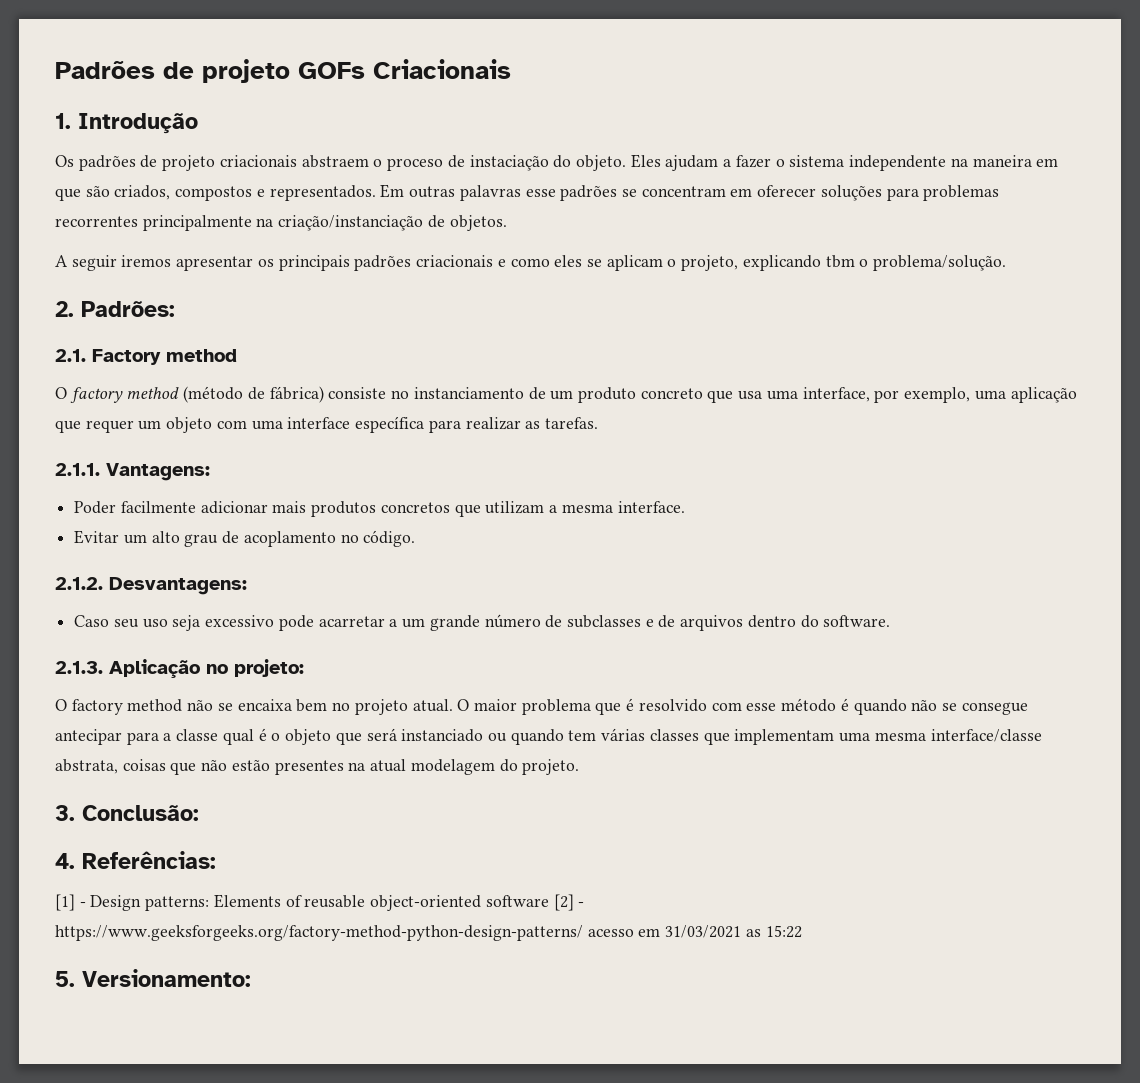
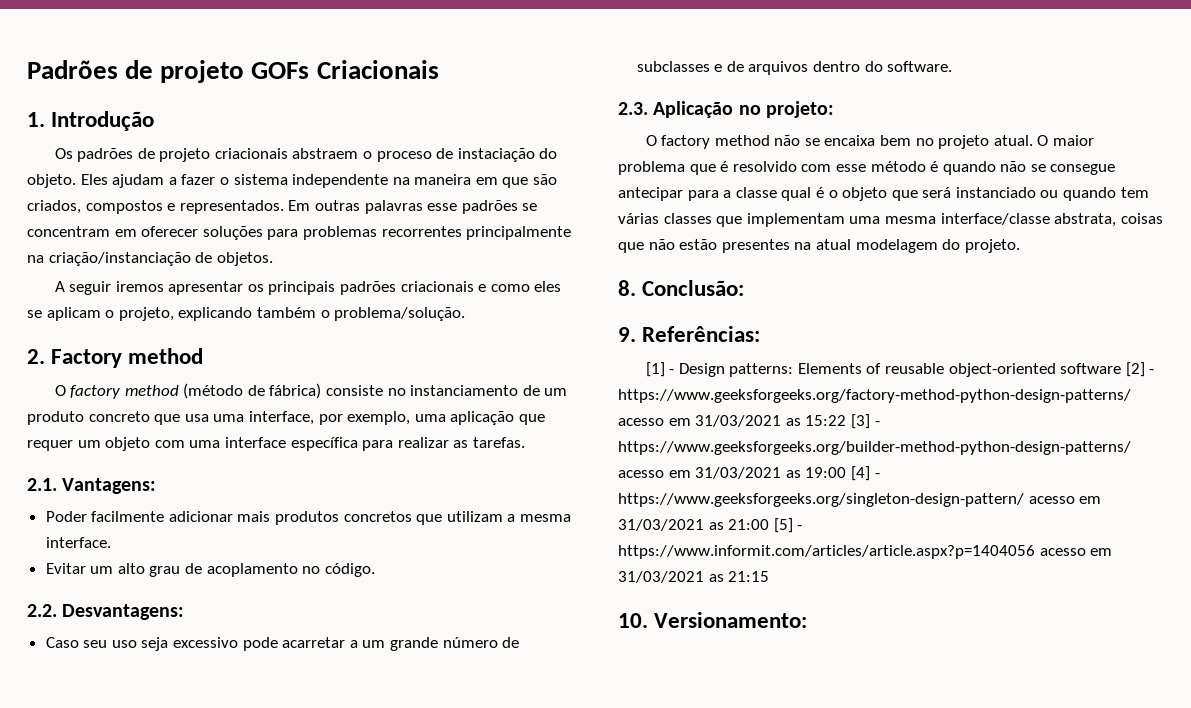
- A seguir iremos apresentar os principais padrões criacionais e como eles se aplicam o projeto, explicando tbm o problema/solução.
+ A seguir iremos apresentar os principais padrões criacionais e como eles se aplicam o projeto, explicando também o problema/solução.
- 2. Padrões:
- 2.1. Factory method
+ 2. Factory method
- 2.1.1. Vantagens:
+ 2.1. Vantagens:
- 2.1.2. Desvantagens:
+ 2.2. Desvantagens:
- 2.1.3. Aplicação no projeto:
+ 2.3. Aplicação no projeto:
- 3. Conclusão:
+ 8. Conclusão:
- 4. Referências:
+ 9. Referências:
- [1] - Design patterns: Elements of reusable object-oriented software [2] - https://www.geeksforgeeks.org/factory-method-python-design-patterns/ acesso em 31/03/2021 as 15:22
- 5. Versionamento:
+ [1] - Design patterns: Elements of reusable object-oriented software [2] - https://www.geeksforgeeks.org/factory-method-python-design-patterns/ acesso em 31/03/2021 as 15:22 [3] - https://www.geeksforgeeks.org/builder-method-python-design-patterns/ acesso em 31/03/2021 as 19:00 [4] - https://www.geeksforgeeks.org/singleton-design-pattern/ acesso em 31/03/2021 as 21:00 [5] - https://www.informit.com/articles/article.aspx?p=1404056 acesso em 31/03/2021 as 21:15
+ 10. Versionamento:

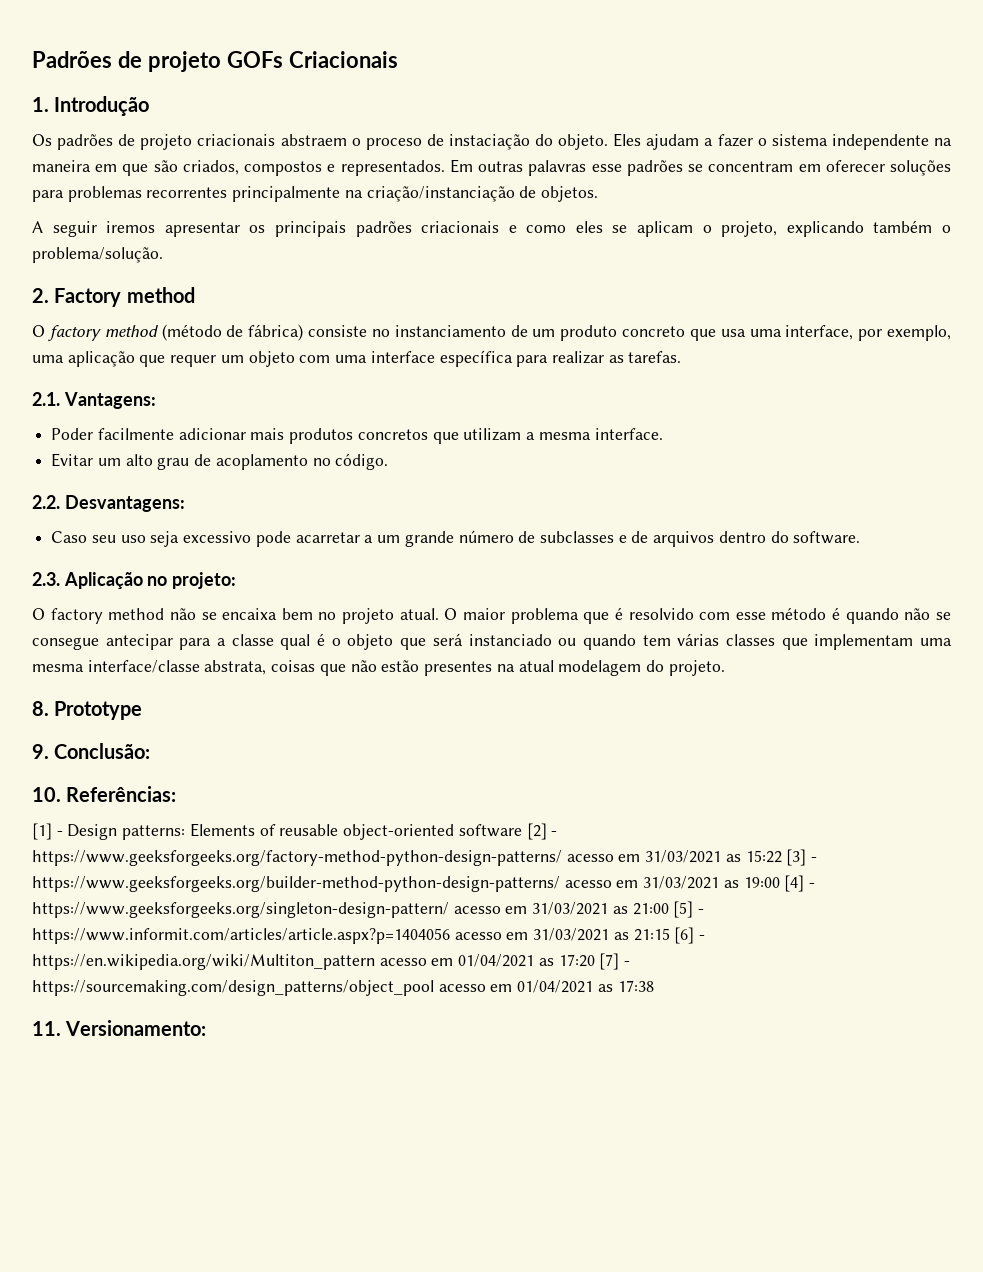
- 8. Conclusão:
+ 8. Prototype
+ 9. Conclusão:
- 9. Referências:
+ 10. Referências:
- [1] - Design patterns: Elements of reusable object-oriented software [2] - https://www.geeksforgeeks.org/factory-method-python-design-patterns/ acesso em 31/03/2021 as 15:22 [3] - https://www.geeksforgeeks.org/builder-method-python-design-patterns/ acesso em 31/03/2021 as 19:00 [4] - https://www.geeksforgeeks.org/singleton-design-pattern/ acesso em 31/03/2021 as 21:00 [5] - https://www.informit.com/articles/article.aspx?p=1404056 acesso em 31/03/2021 as 21:15
- 10. Versionamento:
+ [1] - Design patterns: Elements of reusable object-oriented software [2] - https://www.geeksforgeeks.org/factory-method-python-design-patterns/ acesso em 31/03/2021 as 15:22 [3] - https://www.geeksforgeeks.org/builder-method-python-design-patterns/ acesso em 31/03/2021 as 19:00 [4] - https://www.geeksforgeeks.org/singleton-design-pattern/ acesso em 31/03/2021 as 21:00 [5] - https://www.informit.com/articles/article.aspx?p=1404056 acesso em 31/03/2021 as 21:15 [6] - https://en.wikipedia.org/wiki/Multiton_pattern acesso em 01/04/2021 as 17:20 [7] - https://sourcemaking.com/design_patterns/object_pool acesso em 01/04/2021 as 17:38
+ 11. Versionamento:

